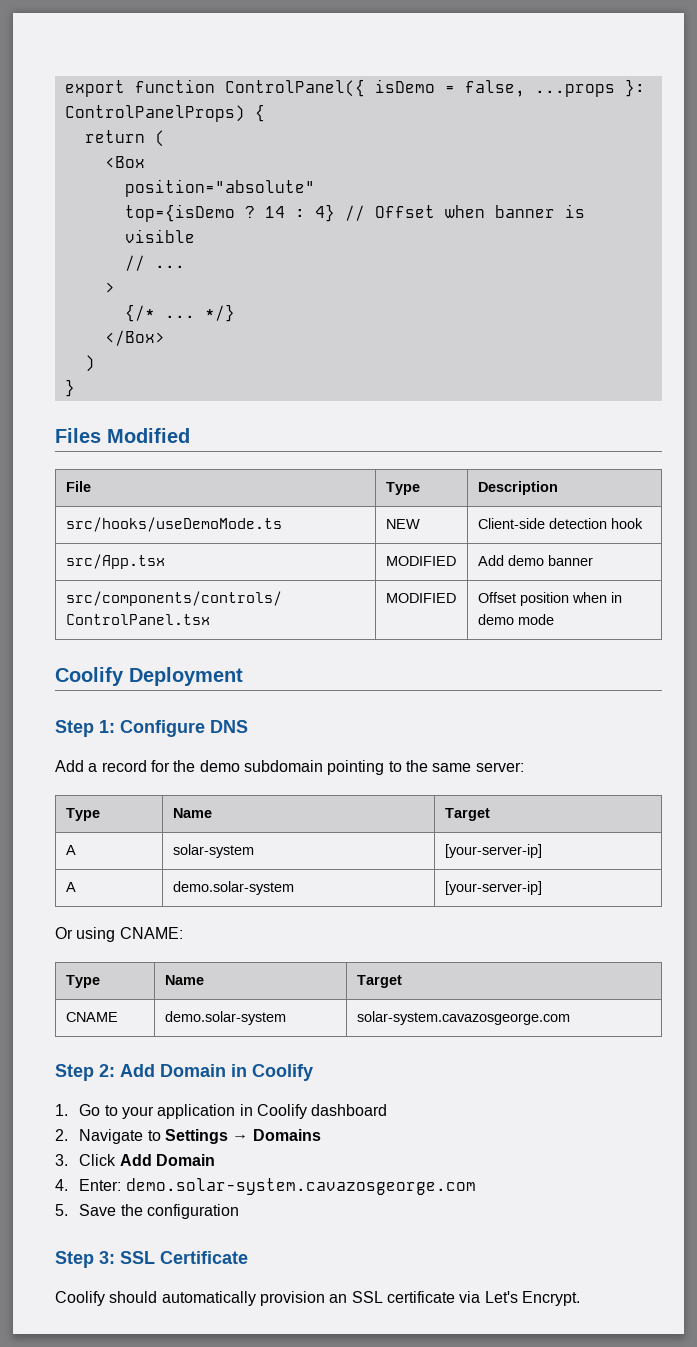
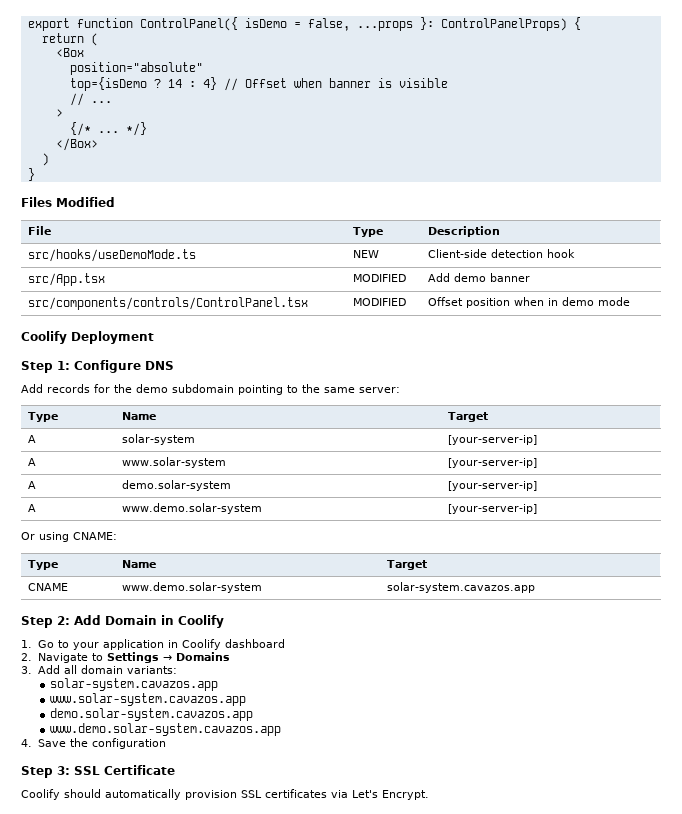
- Add a record for the demo subdomain pointing to the same server:
+ Add records for the demo subdomain pointing to the same server:
+ A | www.solar-system | [your-server-ip]
+ A | www.demo.solar-system | [your-server-ip]
- CNAME | demo.solar-system | solar-system.cavazosgeorge.com
+ CNAME | www.demo.solar-system | solar-system.cavazos.app
- 3. Click Add Domain
- 4. Enter: demo.solar-system.cavazosgeorge.com
- 5. Save the configuration
+ 3. Add all domain variants:
+ solar-system.cavazos.app
+ www.solar-system.cavazos.app
+ demo.solar-system.cavazos.app
+ www.demo.solar-system.cavazos.app
+ 4. Save the configuration
- Coolify should automatically provision an SSL certificate via Let's Encrypt.
+ Coolify should automatically provision SSL certificates via Let's Encrypt.

